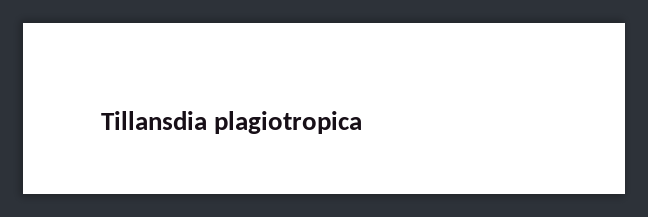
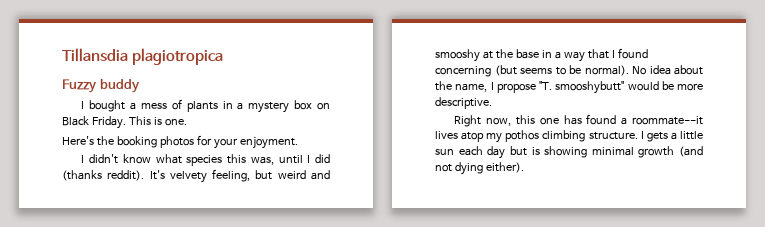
+ Fuzzy buddy
+ I bought a mess of plants in a mystery box on Black Friday. This is one.
+ Here's the booking photos for your enjoyment.
+ I didn't know what species this was, until I did (thanks reddit). It's velvety feeling, but weird and smooshy at the base in a way that I found concerning (but seems to be normal). No idea about the name, I propose "T. smooshybutt" would be more descriptive.
+ Right now, this one has found a roommate--it lives atop my pothos climbing structure. I gets a little sun each day but is showing minimal growth (and not dying either).

